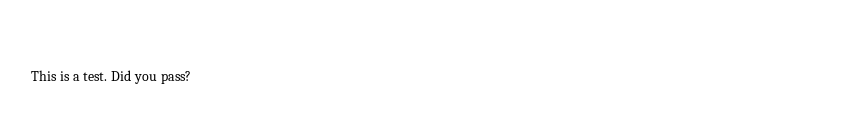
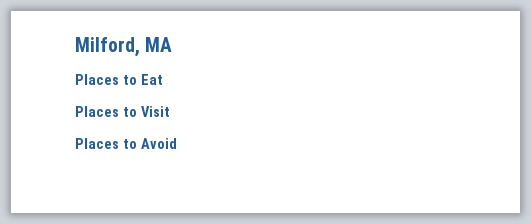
- This is a test. Did you pass?
+ Milford, MA
+ Places to Eat
+ Places to Visit
+ Places to Avoid

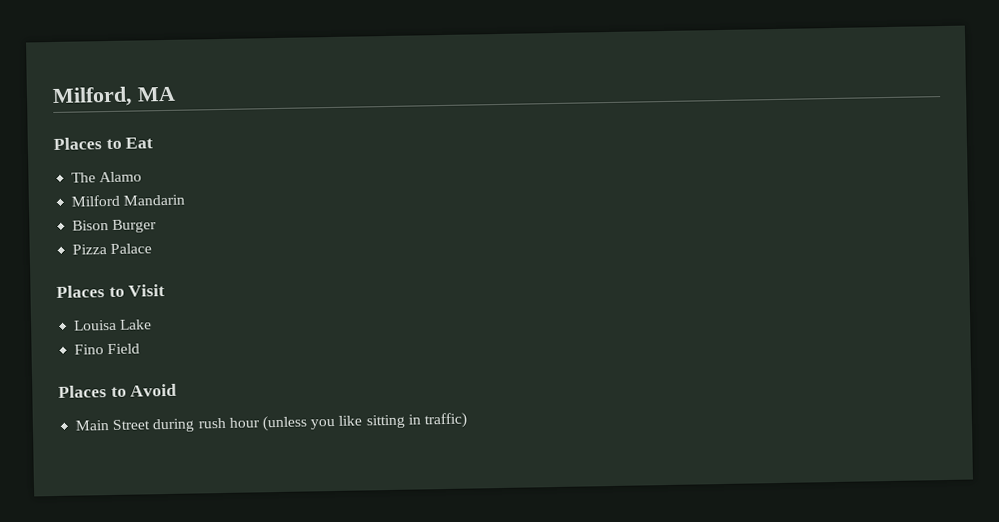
+ The Alamo
+ Milford Mandarin
+ Bison Burger
+ Pizza Palace
+ Louisa Lake
+ Fino Field
+ Main Street during rush hour (unless you like sitting in traffic)

